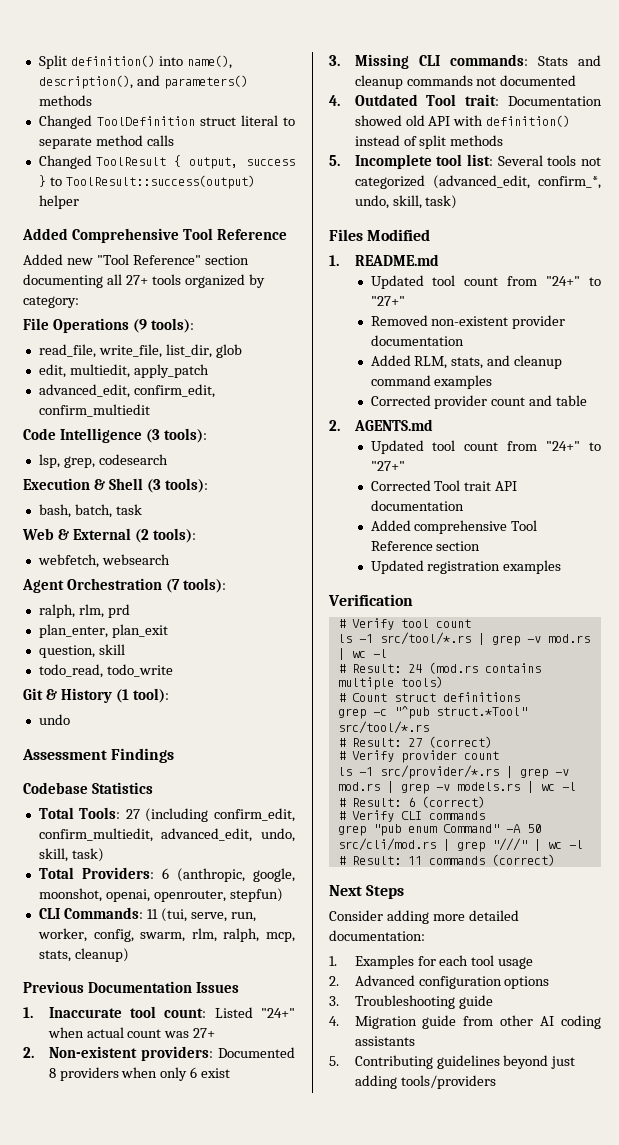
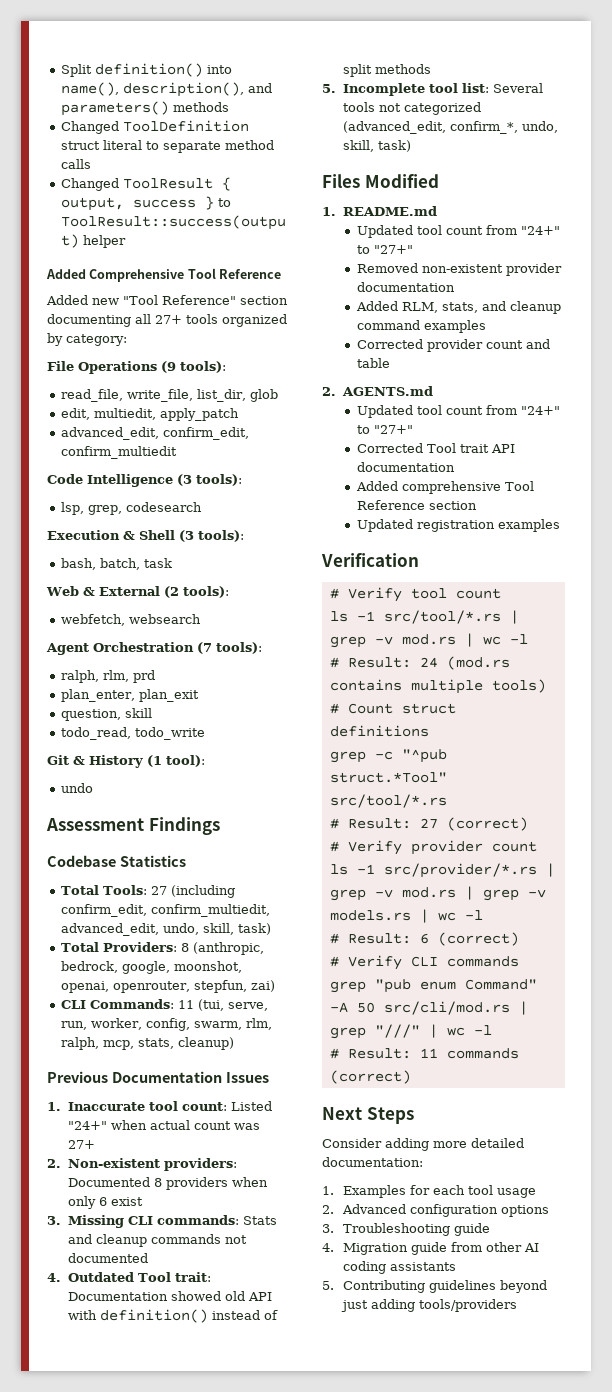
- Total Providers: 6 (anthropic, google, moonshot, openai, openrouter, stepfun)
+ Total Providers: 8 (anthropic, bedrock, google, moonshot, openai, openrouter, stepfun, zai)

